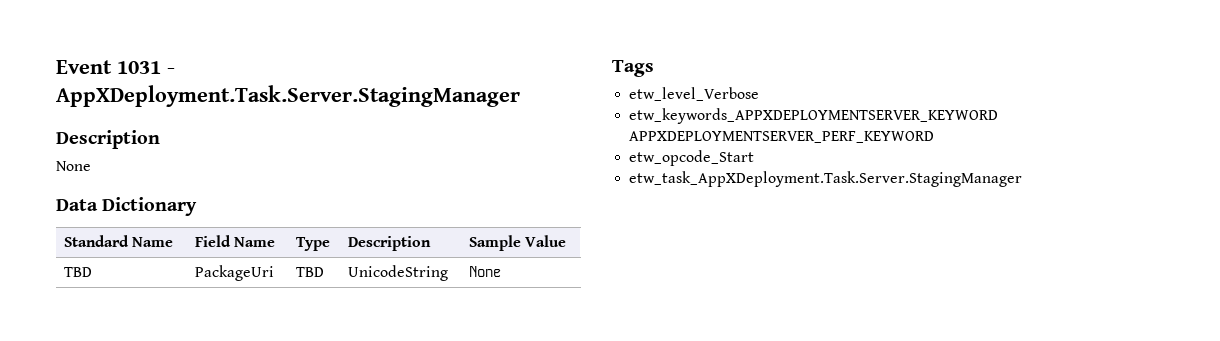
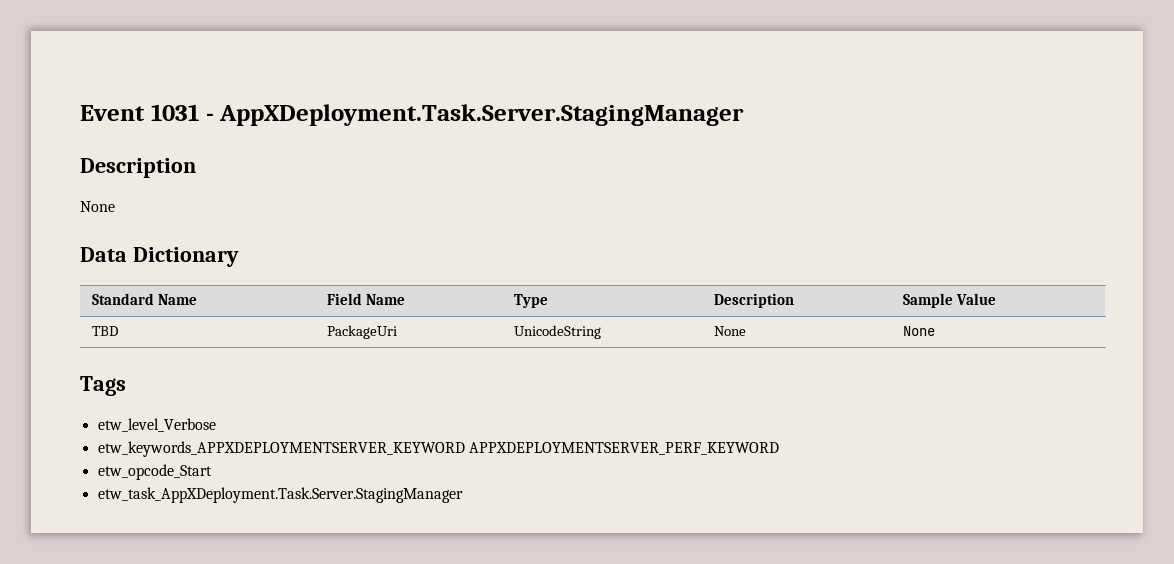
- TBD | PackageUri | TBD | UnicodeString | None
+ TBD | PackageUri | UnicodeString | None | None

